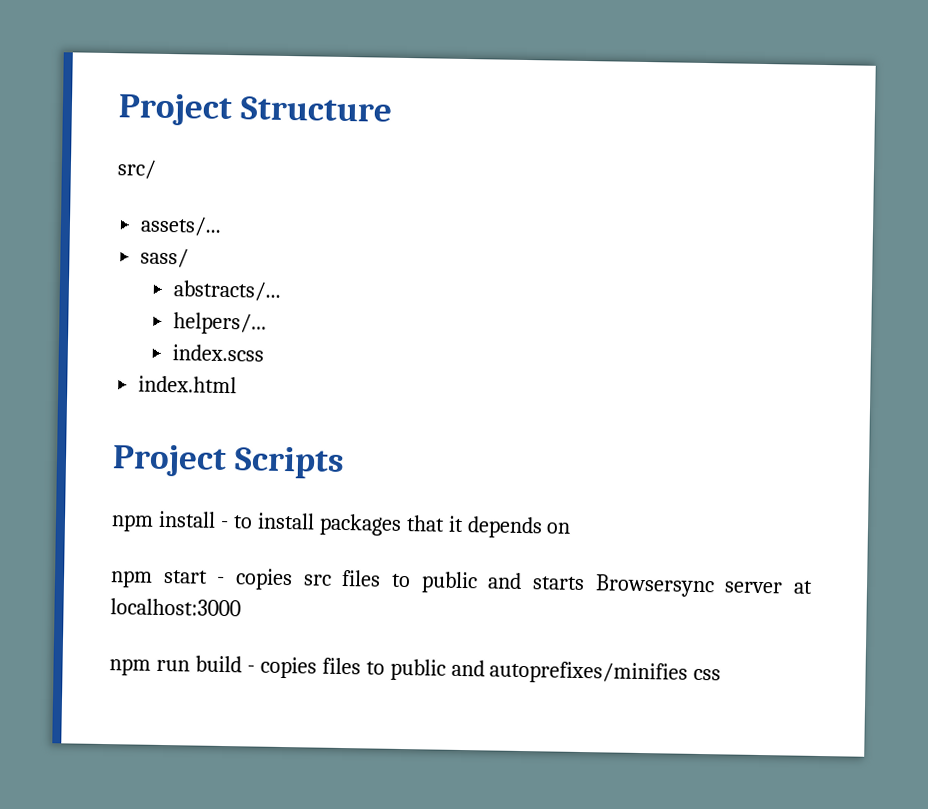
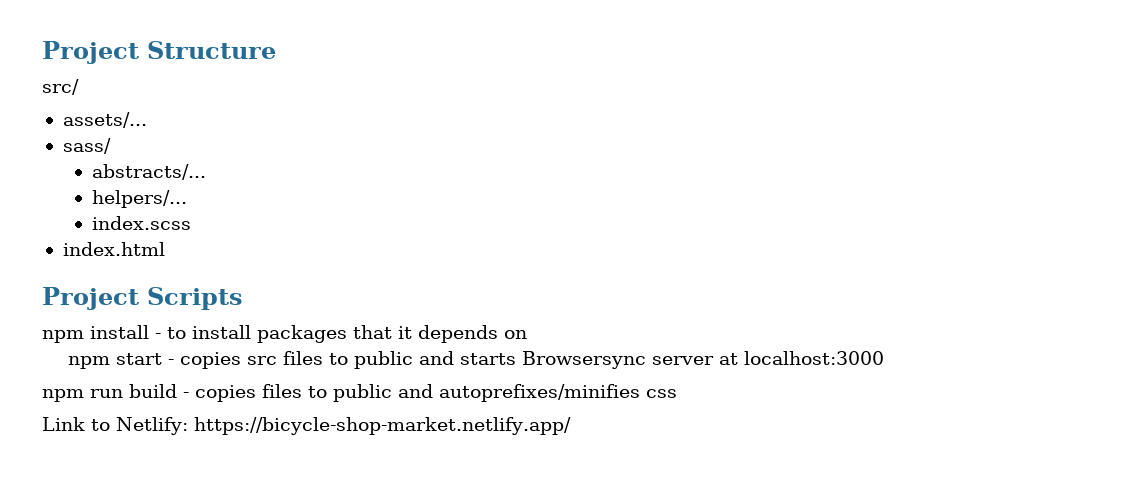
+ Link to Netlify: https://bicycle-shop-market.netlify.app/

